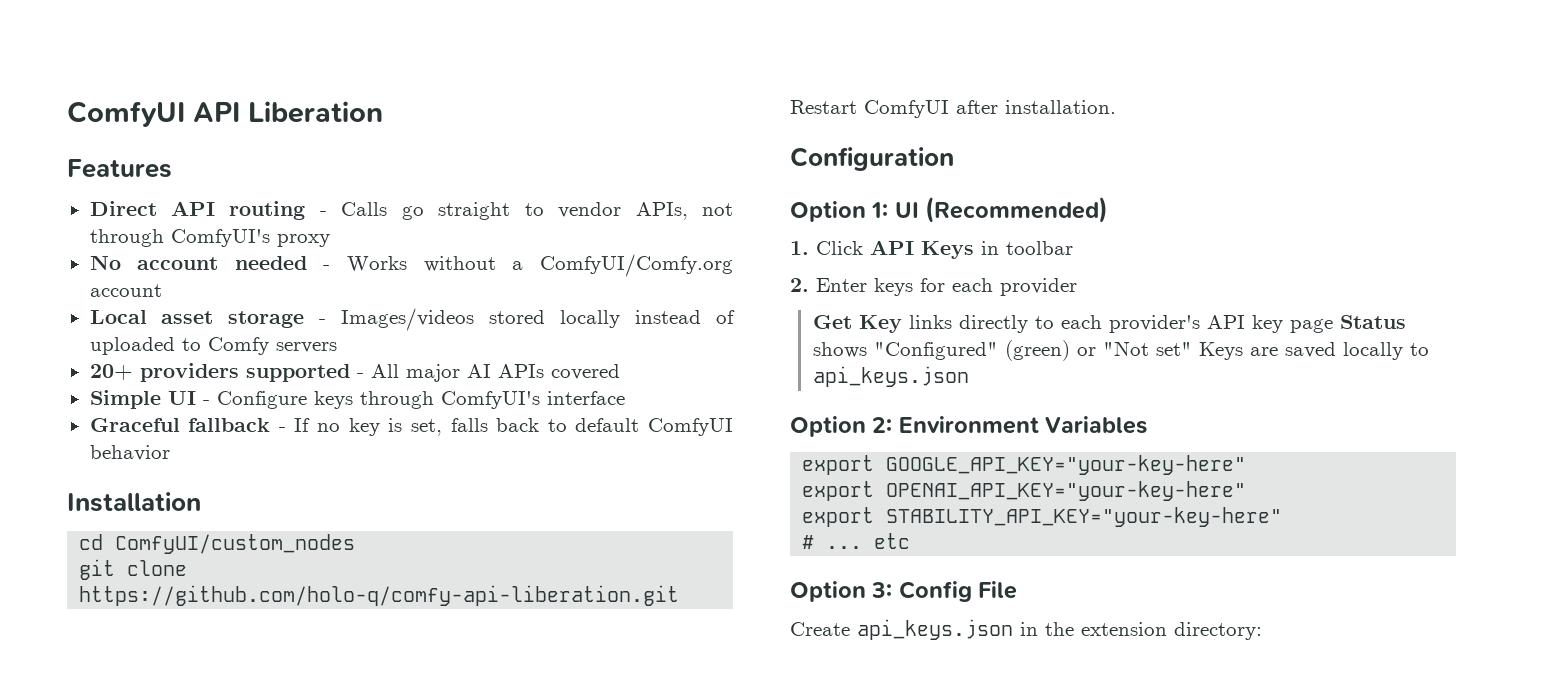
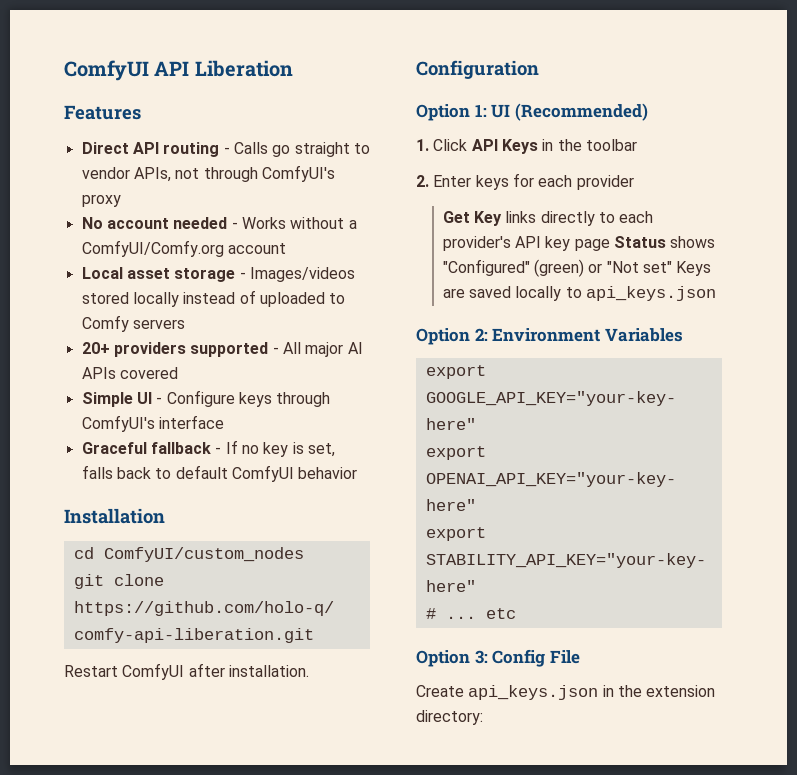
- 1. Click API Keys in toolbar
+ 1. Click API Keys in the toolbar

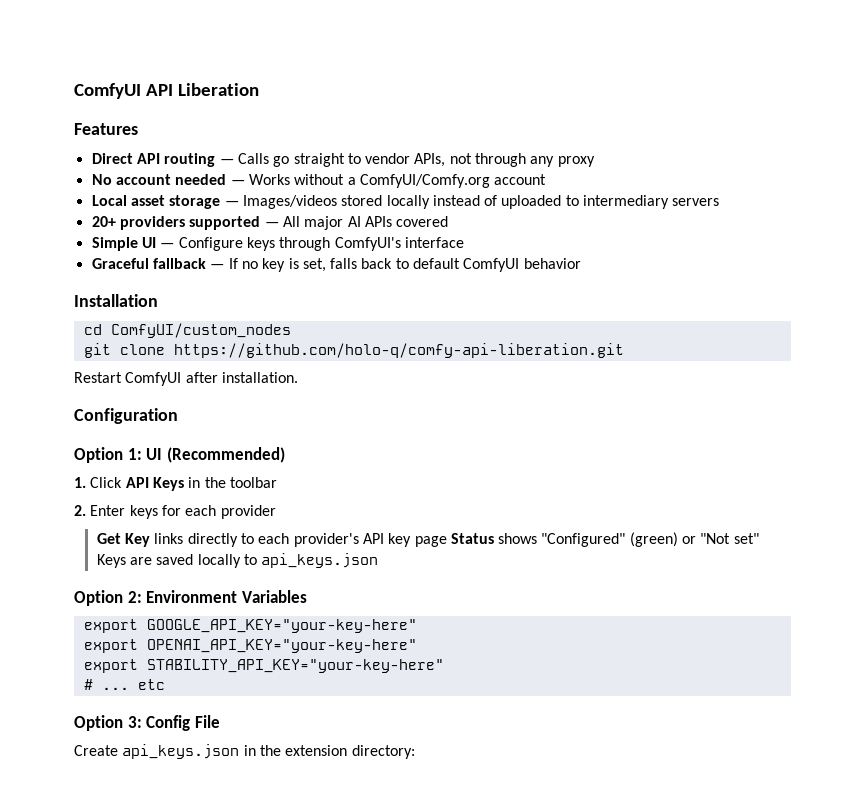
- Direct API routing - Calls go straight to vendor APIs, not through ComfyUI's proxy
+ Direct API routing — Calls go straight to vendor APIs, not through any proxy
- No account needed - Works without a ComfyUI/Comfy.org account
+ No account needed — Works without a ComfyUI/Comfy.org account
- Local asset storage - Images/videos stored locally instead of uploaded to Comfy servers
+ Local asset storage — Images/videos stored locally instead of uploaded to intermediary servers
- 20+ providers supported - All major AI APIs covered
+ 20+ providers supported — All major AI APIs covered
- Simple UI - Configure keys through ComfyUI's interface
+ Simple UI — Configure keys through ComfyUI's interface
- Graceful fallback - If no key is set, falls back to default ComfyUI behavior
+ Graceful fallback — If no key is set, falls back to default ComfyUI behavior

